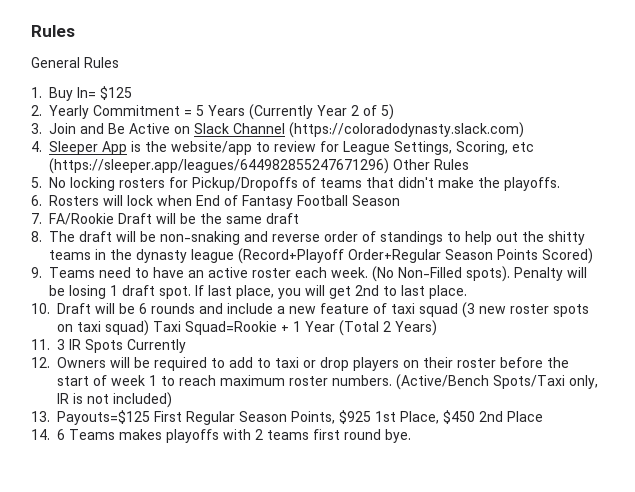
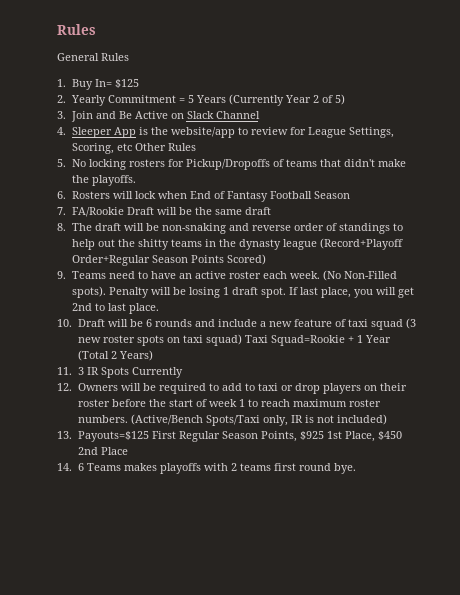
- 3. Join and Be Active on Slack Channel (https://coloradodynasty.slack.com)
+ 3. Join and Be Active on Slack Channel
- 4. Sleeper App is the website/app to review for League Settings, Scoring, etc (https://sleeper.app/leagues/644982855247671296) Other Rules
+ 4. Sleeper App is the website/app to review for League Settings, Scoring, etc Other Rules

